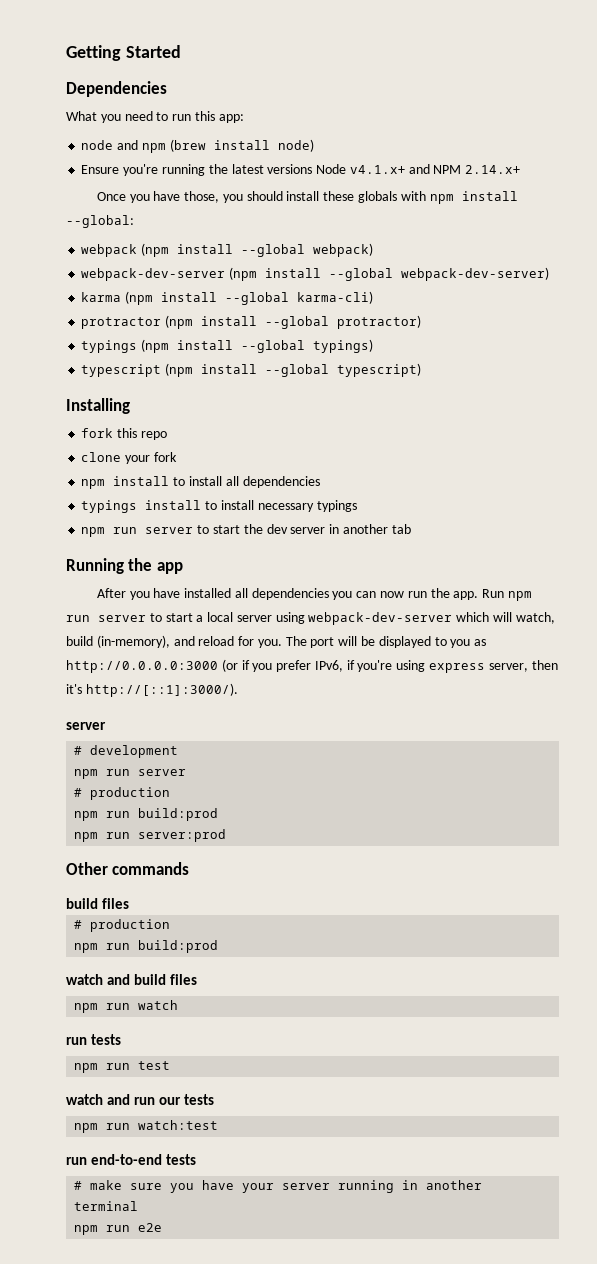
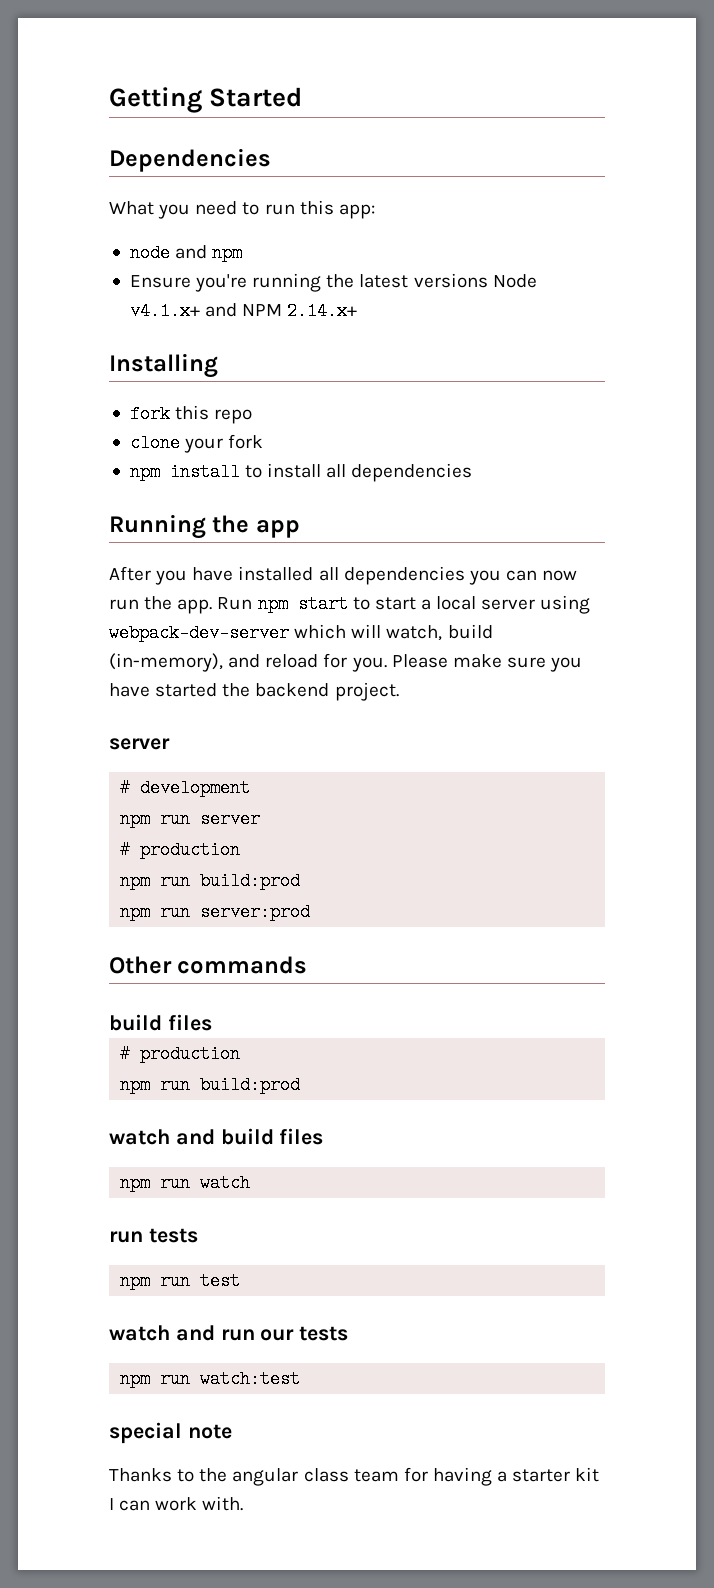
- node and npm (brew install node)
+ node and npm
- Once you have those, you should install these globals with npm install --global:
- webpack (npm install --global webpack)
- webpack-dev-server (npm install --global webpack-dev-server)
- karma (npm install --global karma-cli)
- protractor (npm install --global protractor)
- typings (npm install --global typings)
- typescript (npm install --global typescript)
- typings install to install necessary typings
- npm run server to start the dev server in another tab
- Run npm run server to start a local server using webpack-dev-server which will watch, build (in-memory), and reload for you.
+ Run npm start to start a local server using webpack-dev-server which will watch, build (in-memory), and reload for you.
- The port will be displayed to you as http://0.0.0.0:3000 (or if you prefer IPv6, if you're using express server, then it's http://[::1]:3000/).
+ Please make sure you have started the backend project.
- run end-to-end tests
- # make sure you have your server running in another terminal
- npm run e2e
+ special note
+ Thanks to the angular class team for having a starter kit I can work with.

